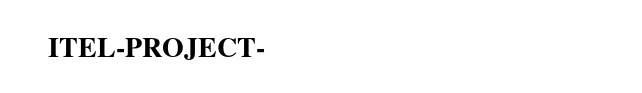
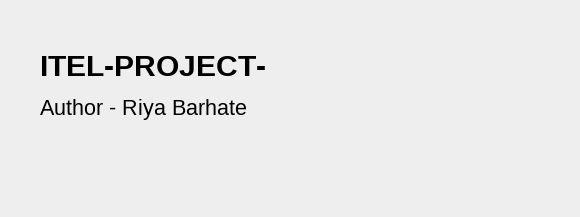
+ Author - Riya Barhate

